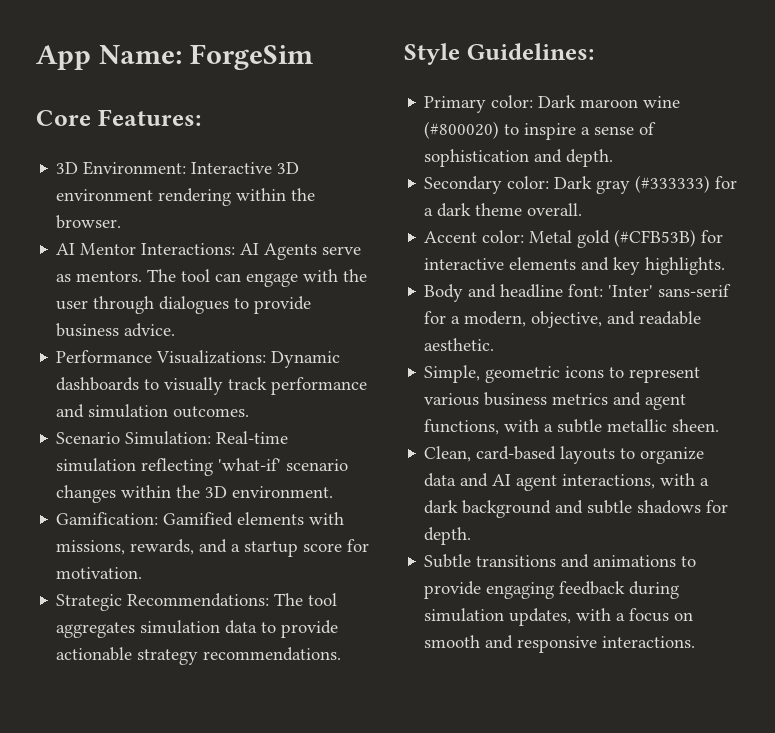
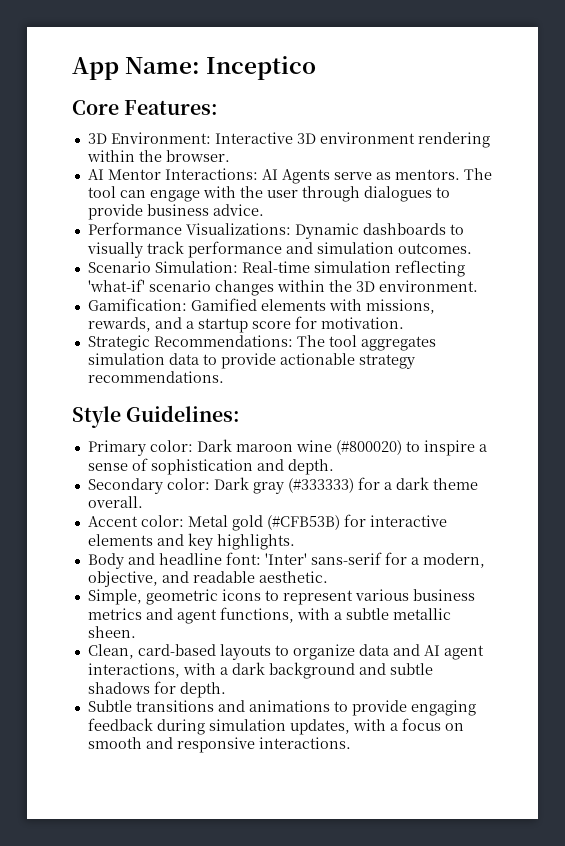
- App Name: ForgeSim
+ App Name: Inceptico

